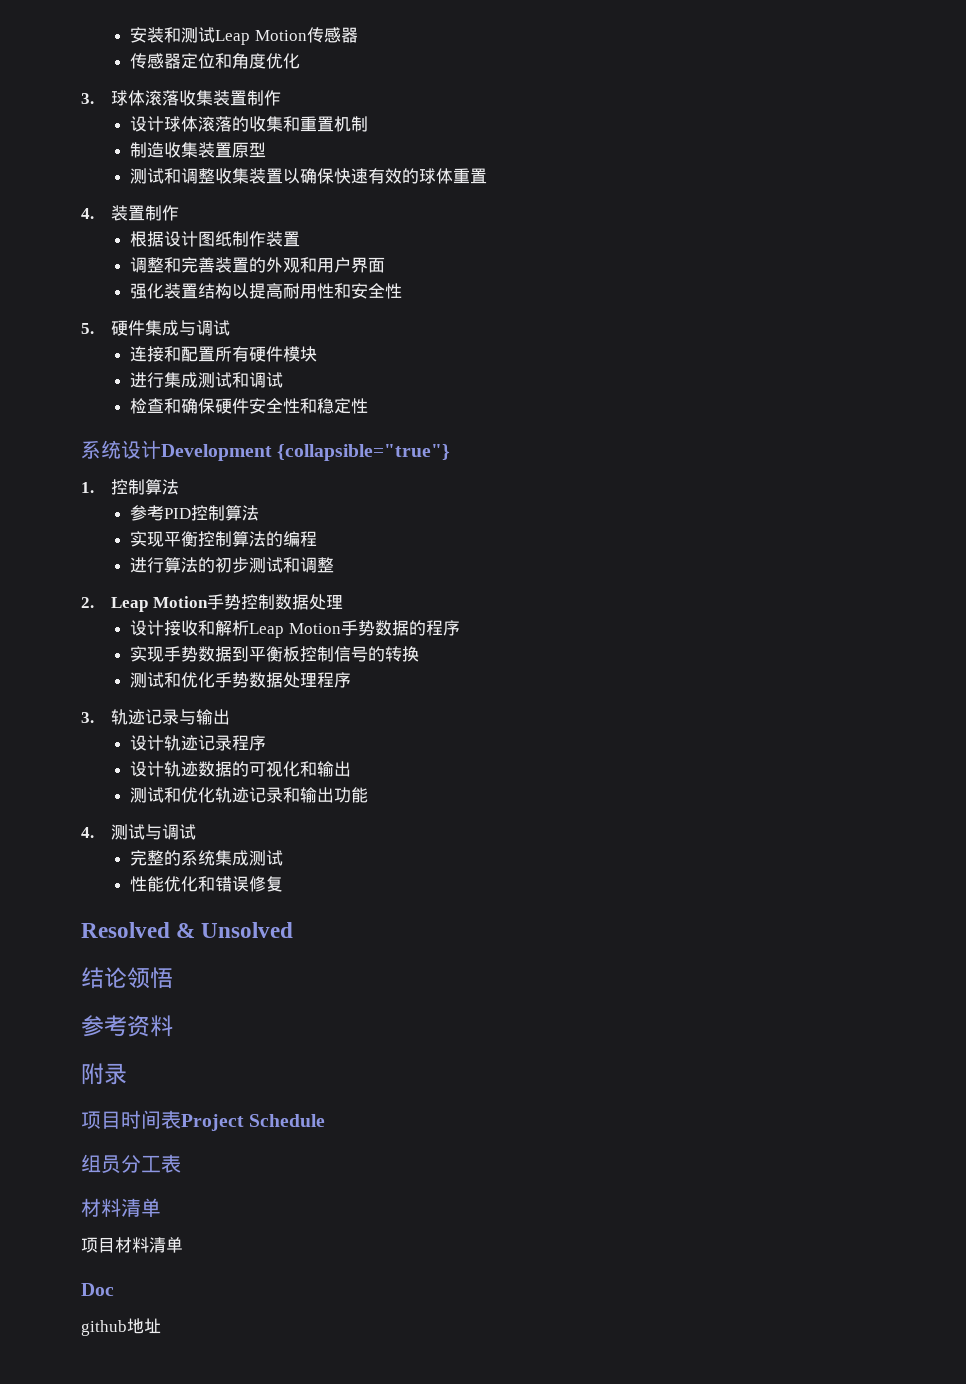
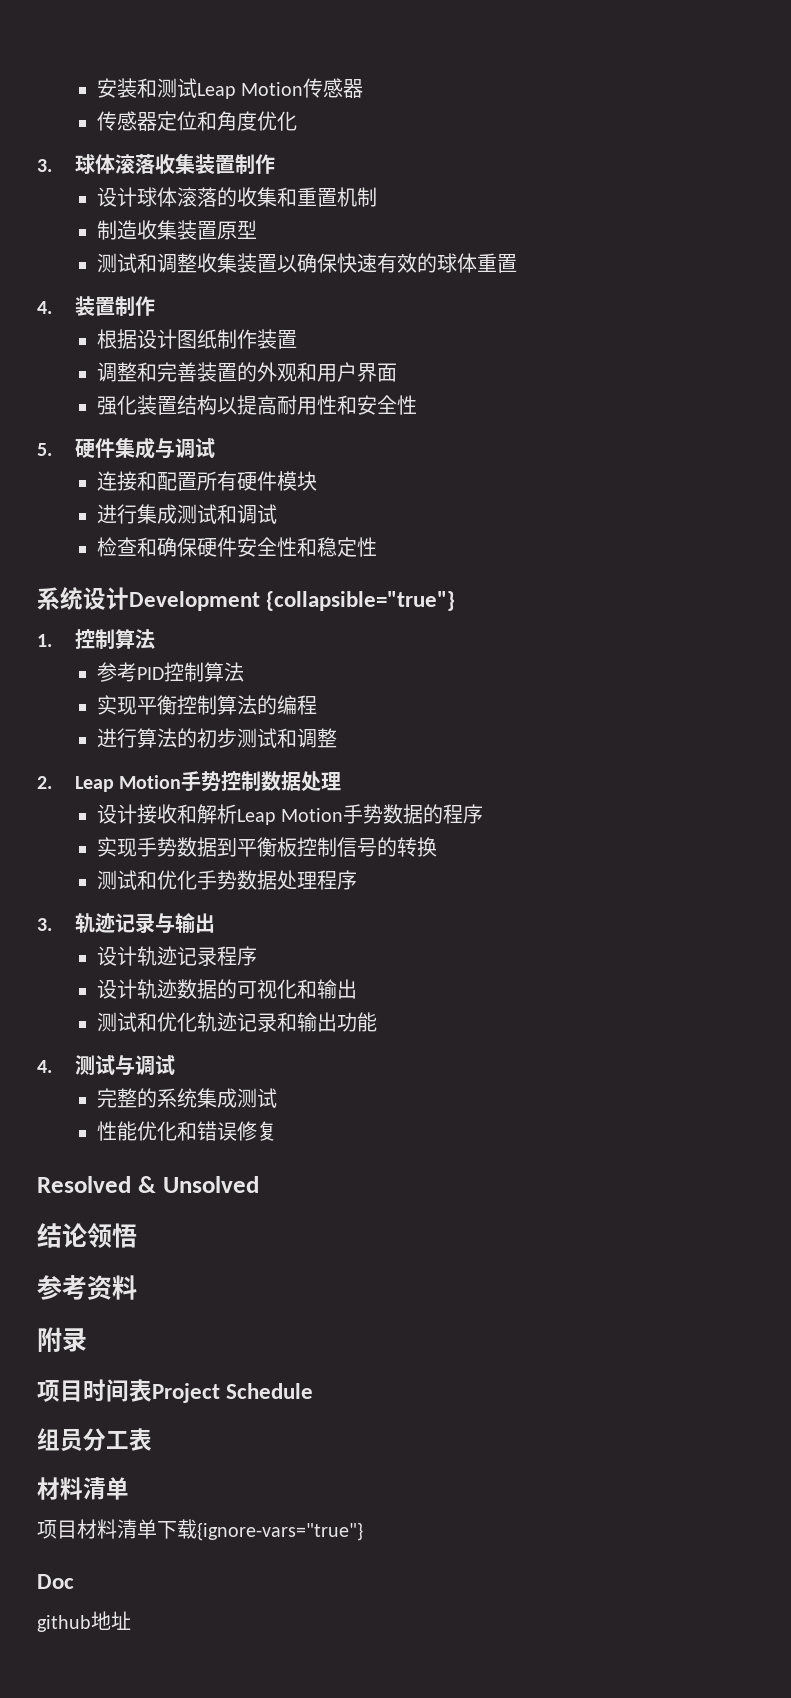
- 项目材料清单
+ 项目材料清单下载{ignore-vars="true"}

